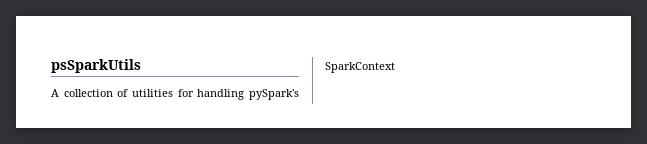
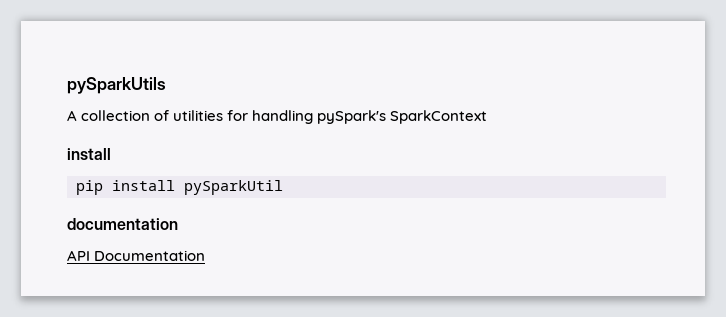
- psSparkUtils
+ pySparkUtils
  A collection of utilities for handling pySpark's SparkContext
+ install
+ pip install pySparkUtil
+ documentation
+ API Documentation

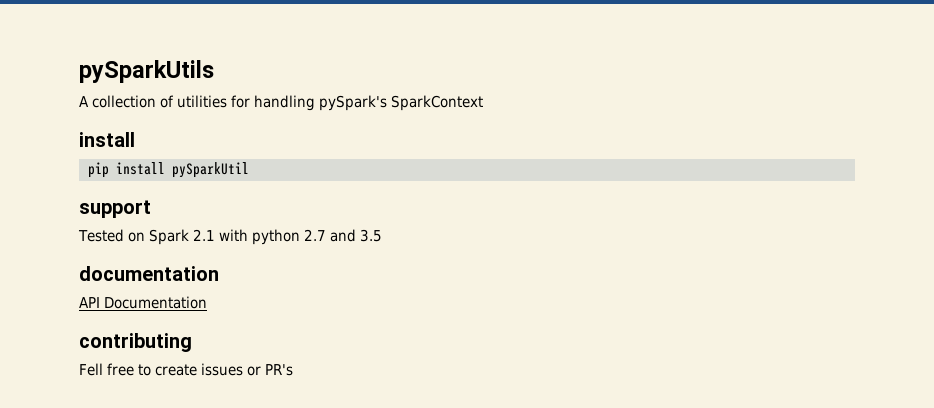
+ support
+ Tested on Spark 2.1 with python 2.7 and 3.5
  documentation
  API Documentation
+ contributing
+ Fell free to create issues or PR's

